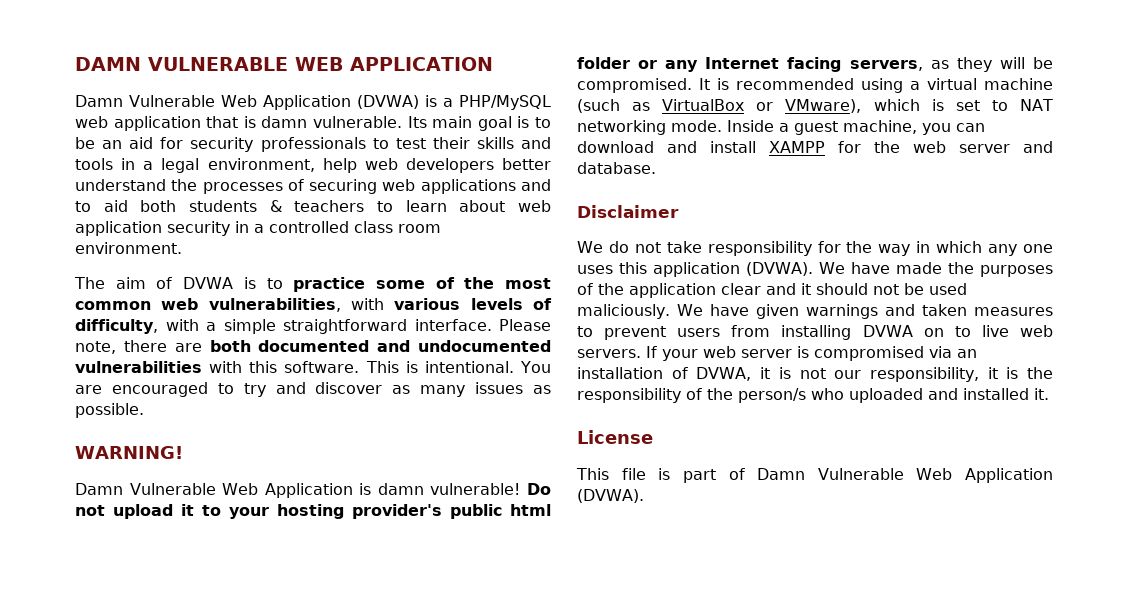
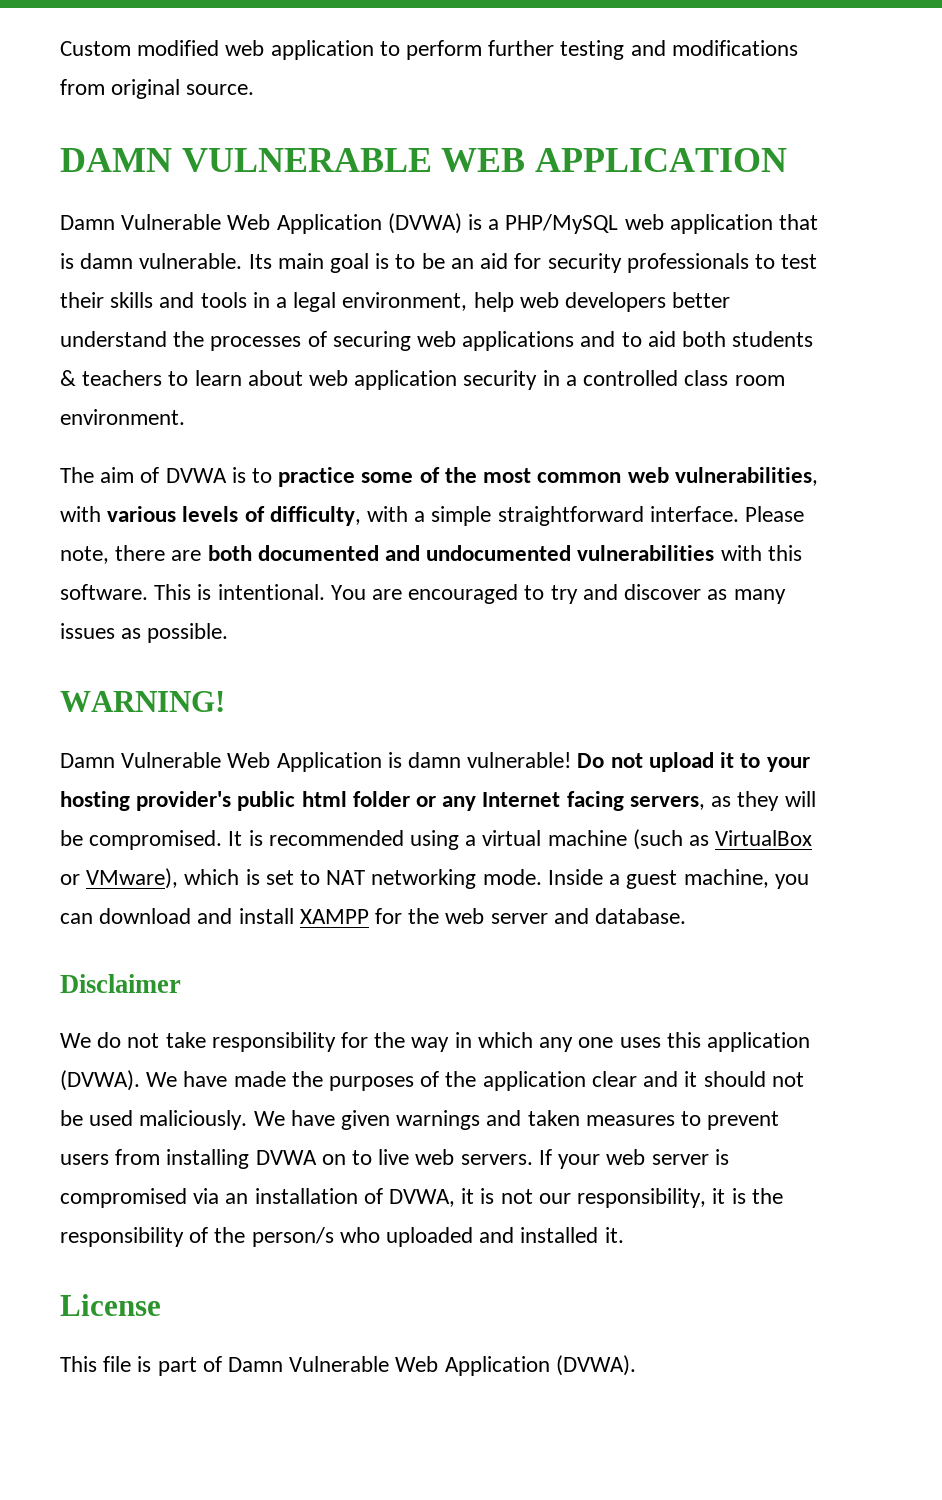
+ Custom modified web application to perform further testing and modifications from original source.

